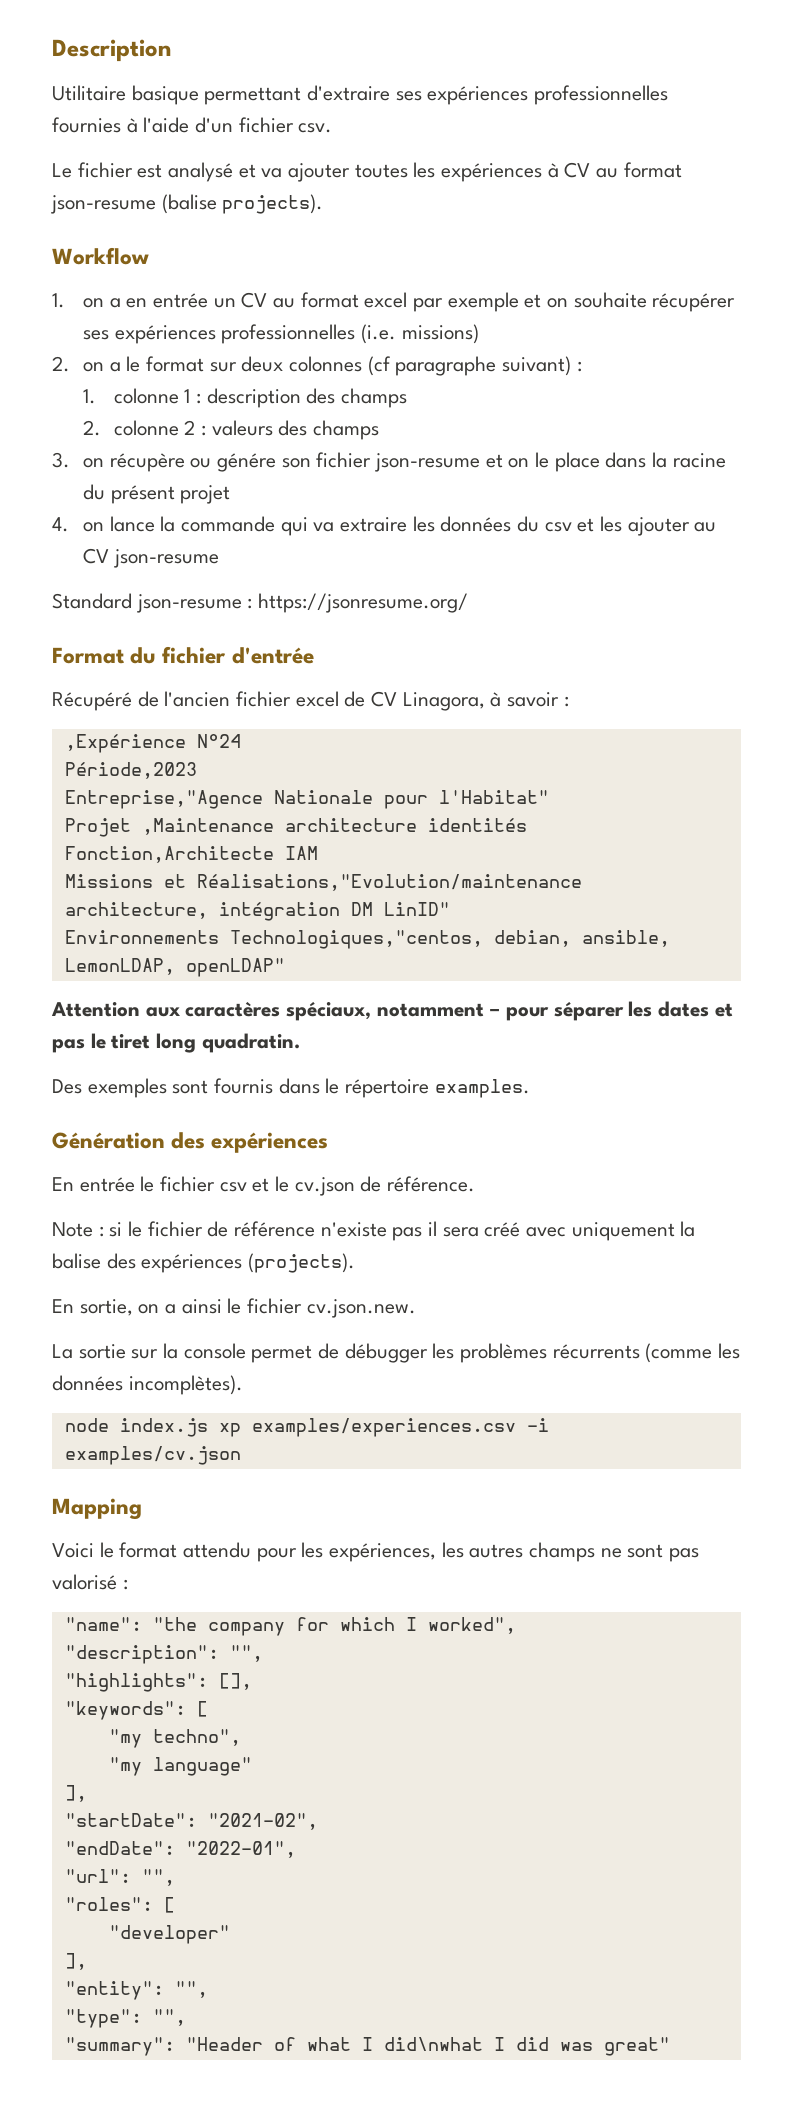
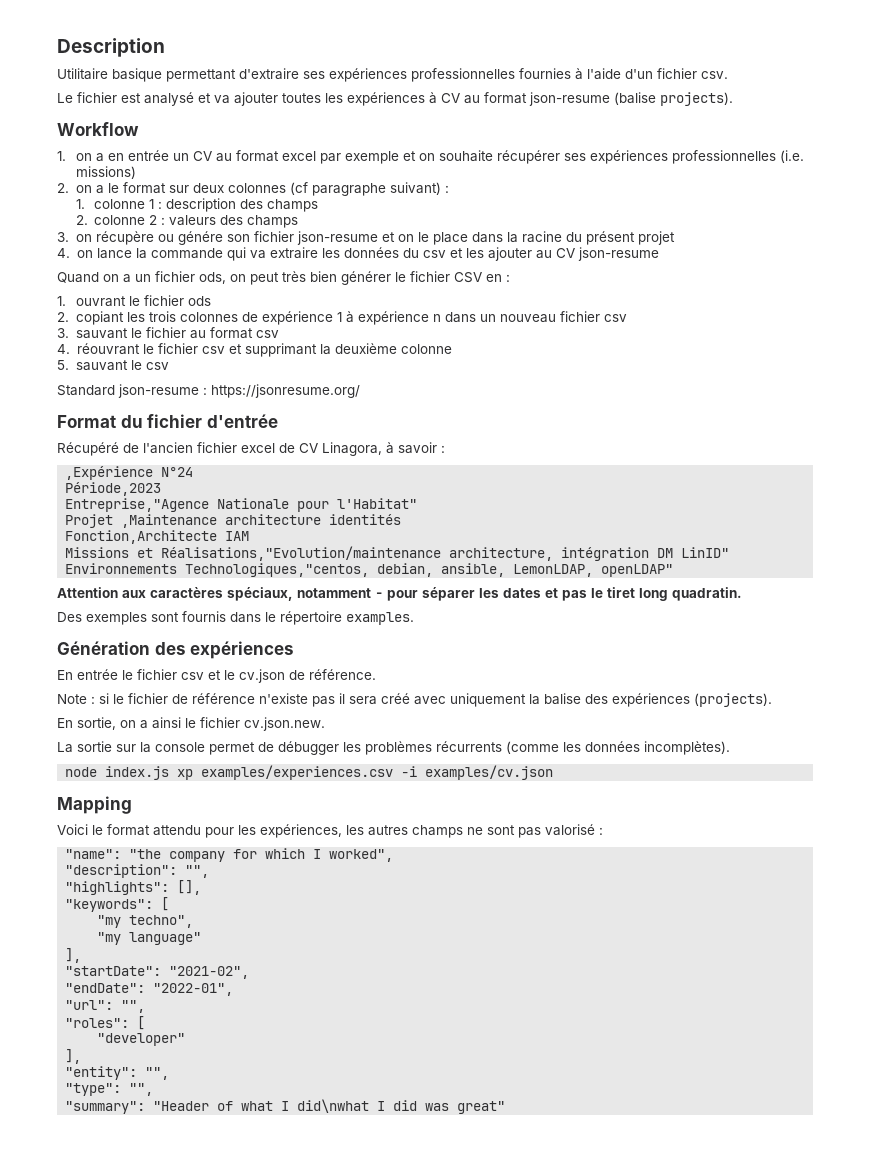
+ Quand on a un fichier ods, on peut très bien générer le fichier CSV en :
+ 1. ouvrant le fichier ods
+ 2. copiant les trois colonnes de expérience 1 à expérience n dans un nouveau fichier csv
+ 3. sauvant le fichier au format csv
+ 4. réouvrant le fichier csv et supprimant la deuxième colonne
+ 5. sauvant le csv

